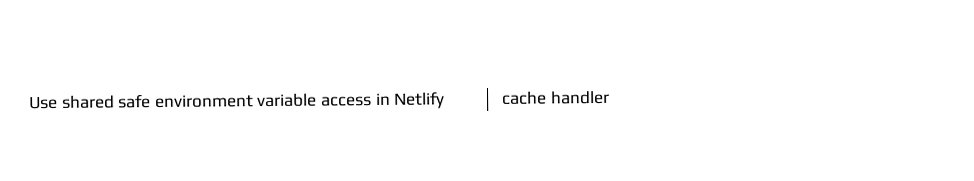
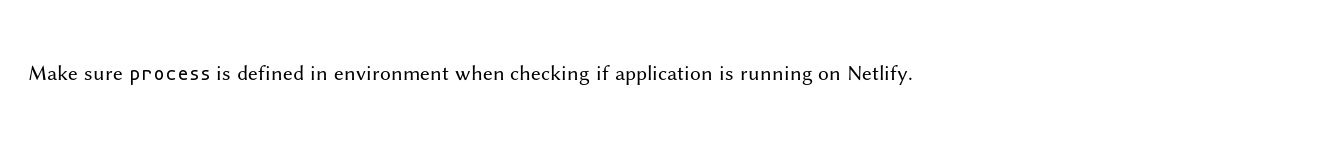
- Use shared safe environment variable access in Netlify cache handler
+ Make sure process is defined in environment when checking if application is running on Netlify.

